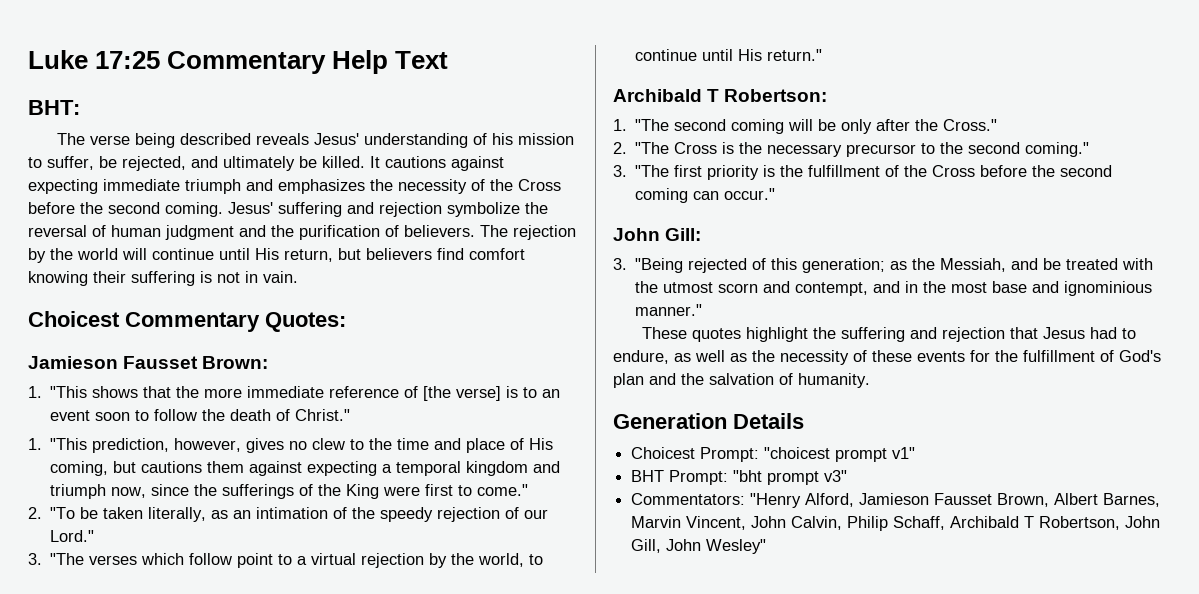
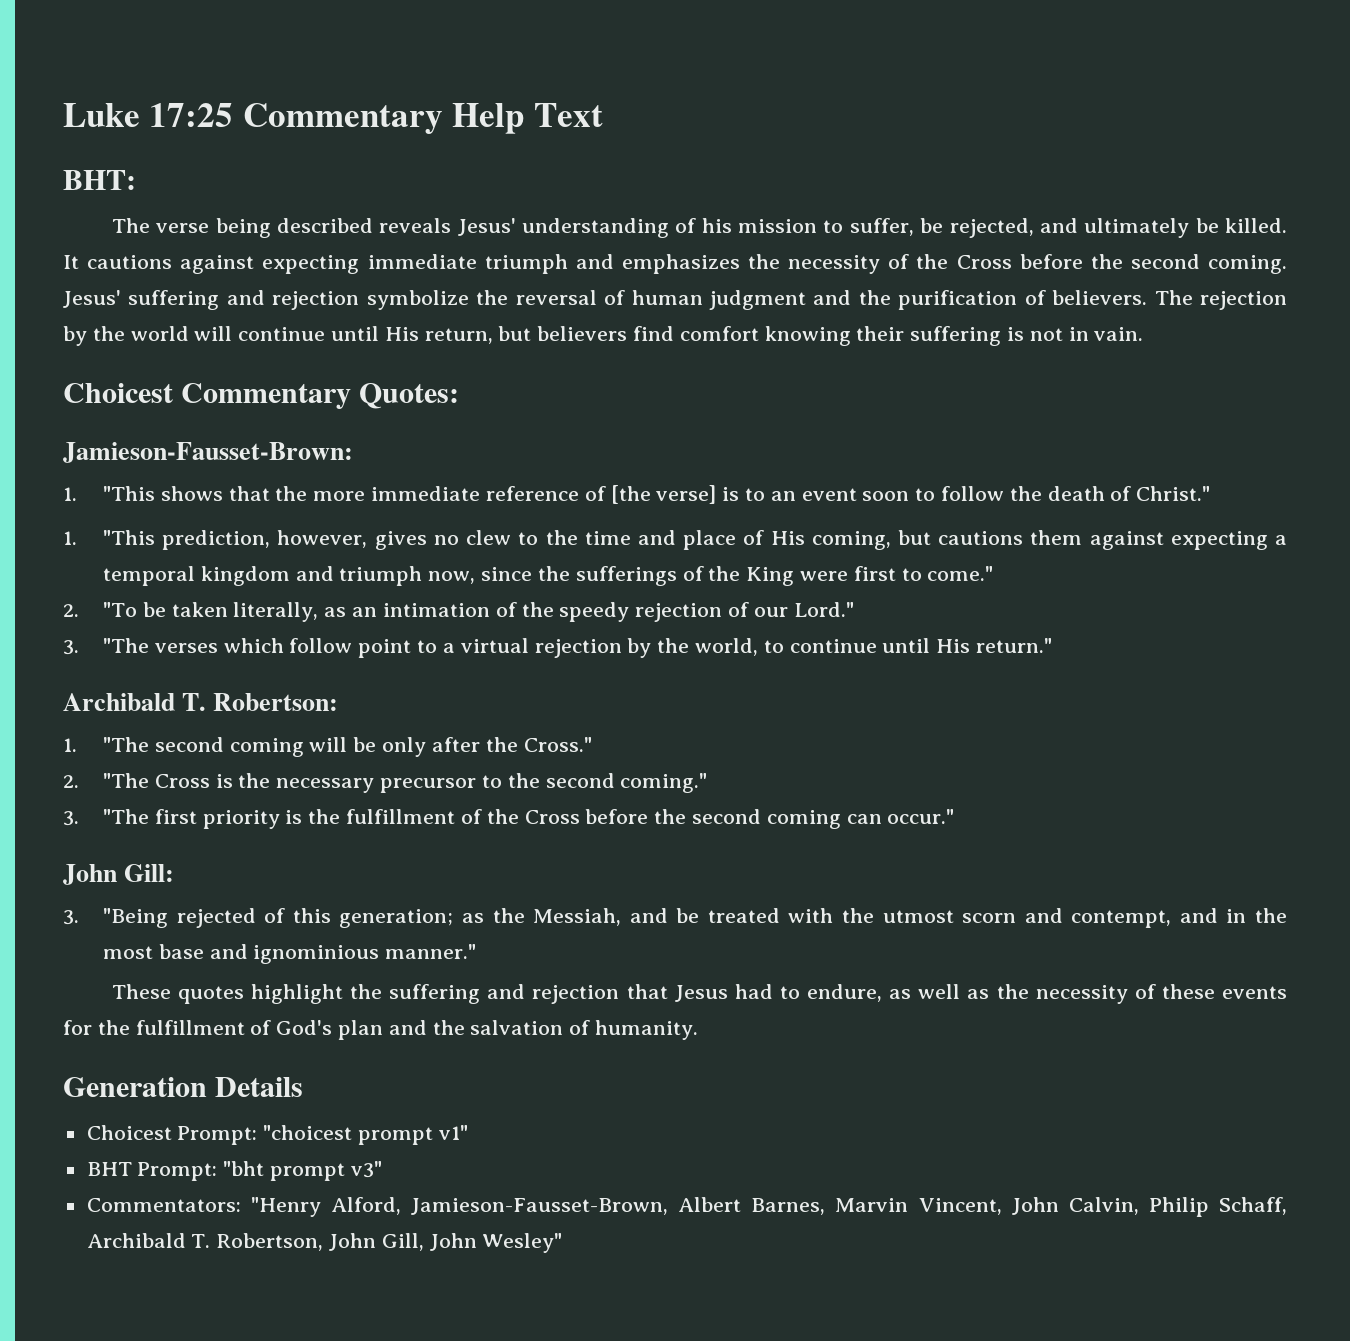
- Jamieson Fausset Brown:
+ Jamieson-Fausset-Brown:
- Archibald T Robertson:
+ Archibald T. Robertson:
- Commentators: "Henry Alford, Jamieson Fausset Brown, Albert Barnes, Marvin Vincent, John Calvin, Philip Schaff, Archibald T Robertson, John Gill, John Wesley"
+ Commentators: "Henry Alford, Jamieson-Fausset-Brown, Albert Barnes, Marvin Vincent, John Calvin, Philip Schaff, Archibald T. Robertson, John Gill, John Wesley"

